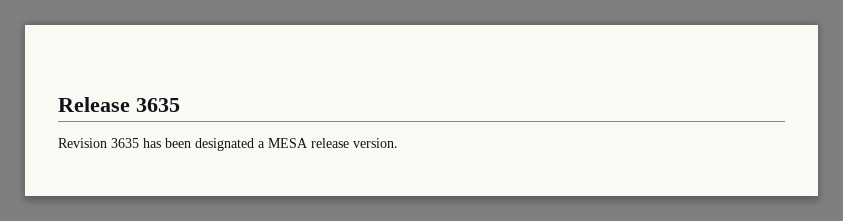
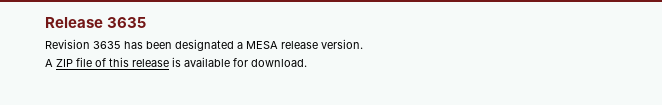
+ A ZIP file of this release is available for download.

